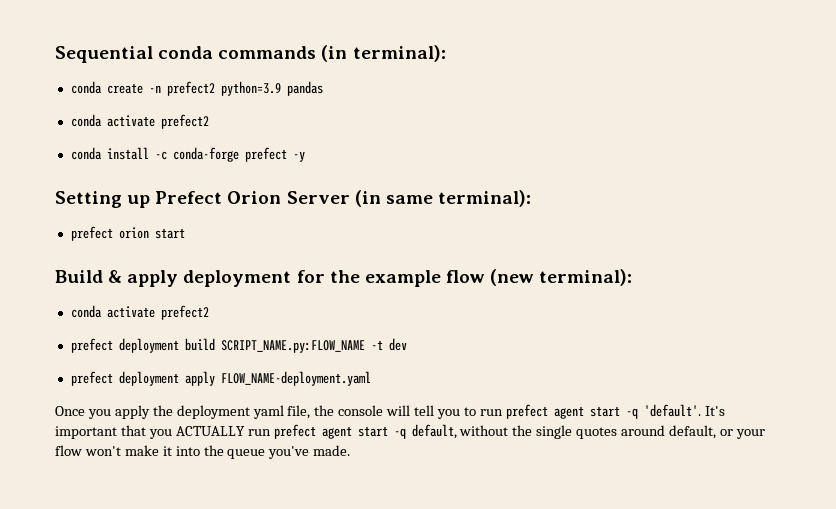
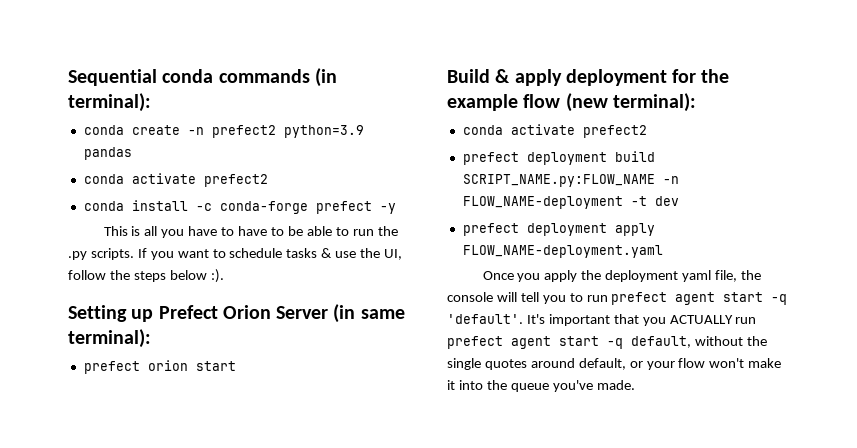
+ This is all you have to have to be able to run the .py scripts. If you want to schedule tasks & use the UI, follow the steps below :).
- prefect deployment build SCRIPT_NAME.py:FLOW_NAME -t dev
+ prefect deployment build SCRIPT_NAME.py:FLOW_NAME -n FLOW_NAME-deployment -t dev

